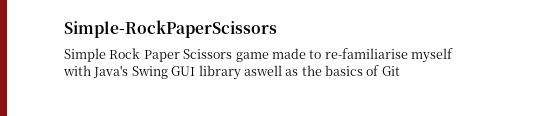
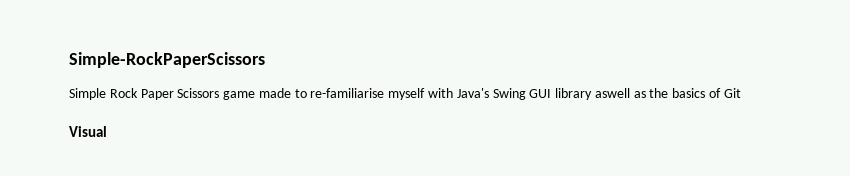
+ Visual

